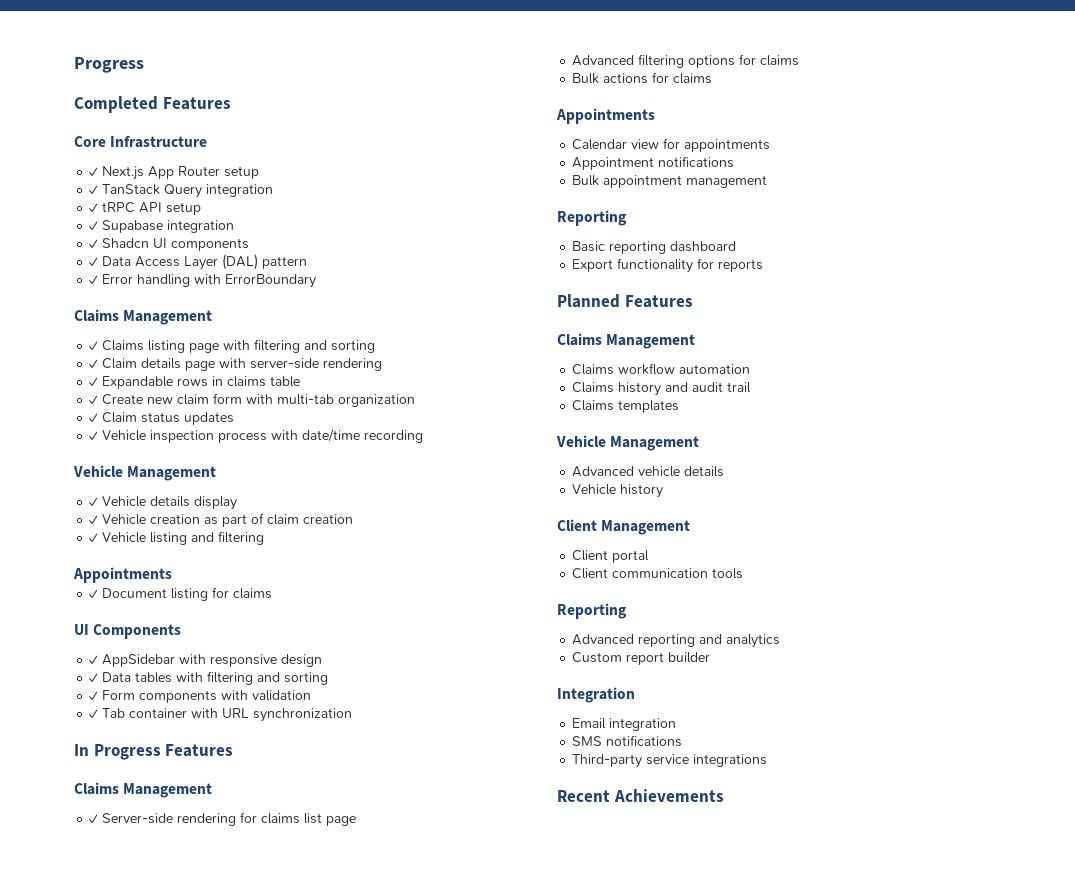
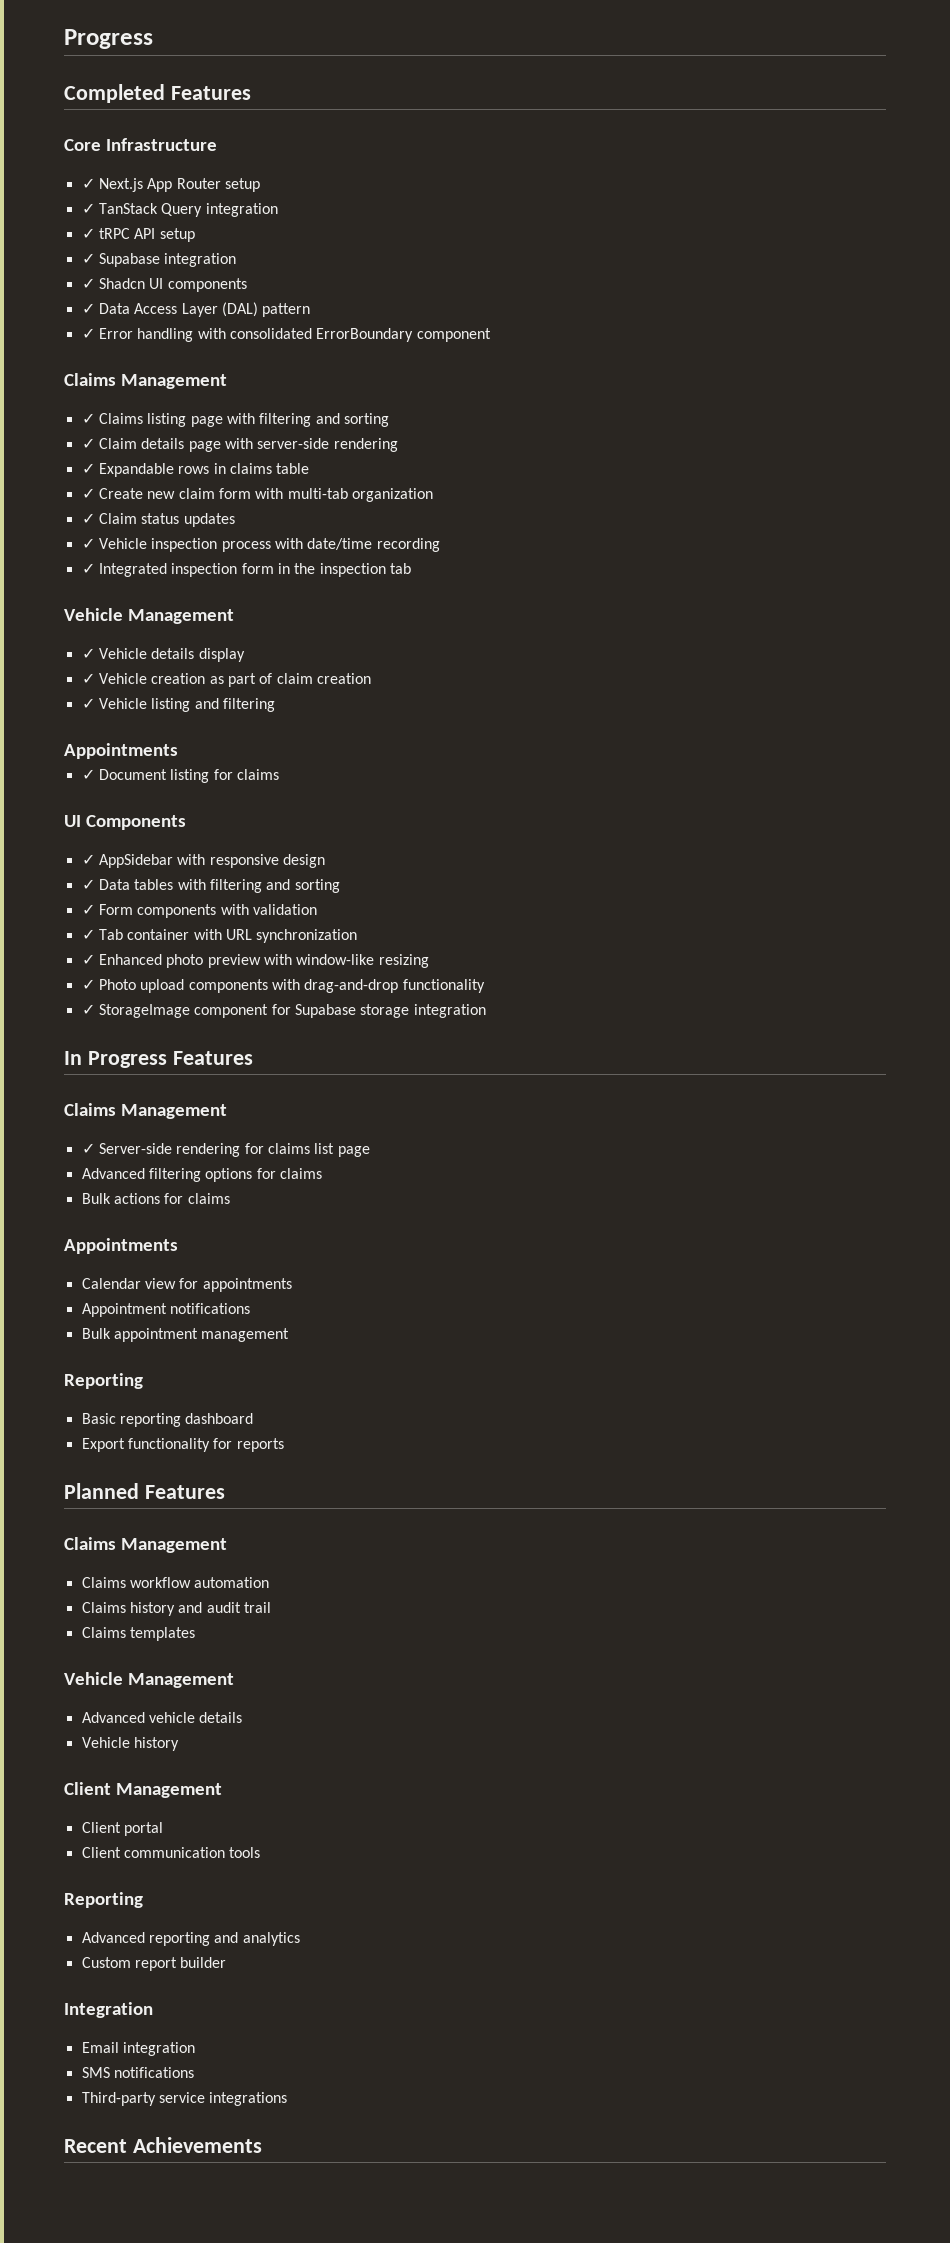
- ✓ Error handling with ErrorBoundary
+ ✓ Error handling with consolidated ErrorBoundary component
+ ✓ Integrated inspection form in the inspection tab
+ ✓ Enhanced photo preview with window-like resizing
+ ✓ Photo upload components with drag-and-drop functionality
+ ✓ StorageImage component for Supabase storage integration

